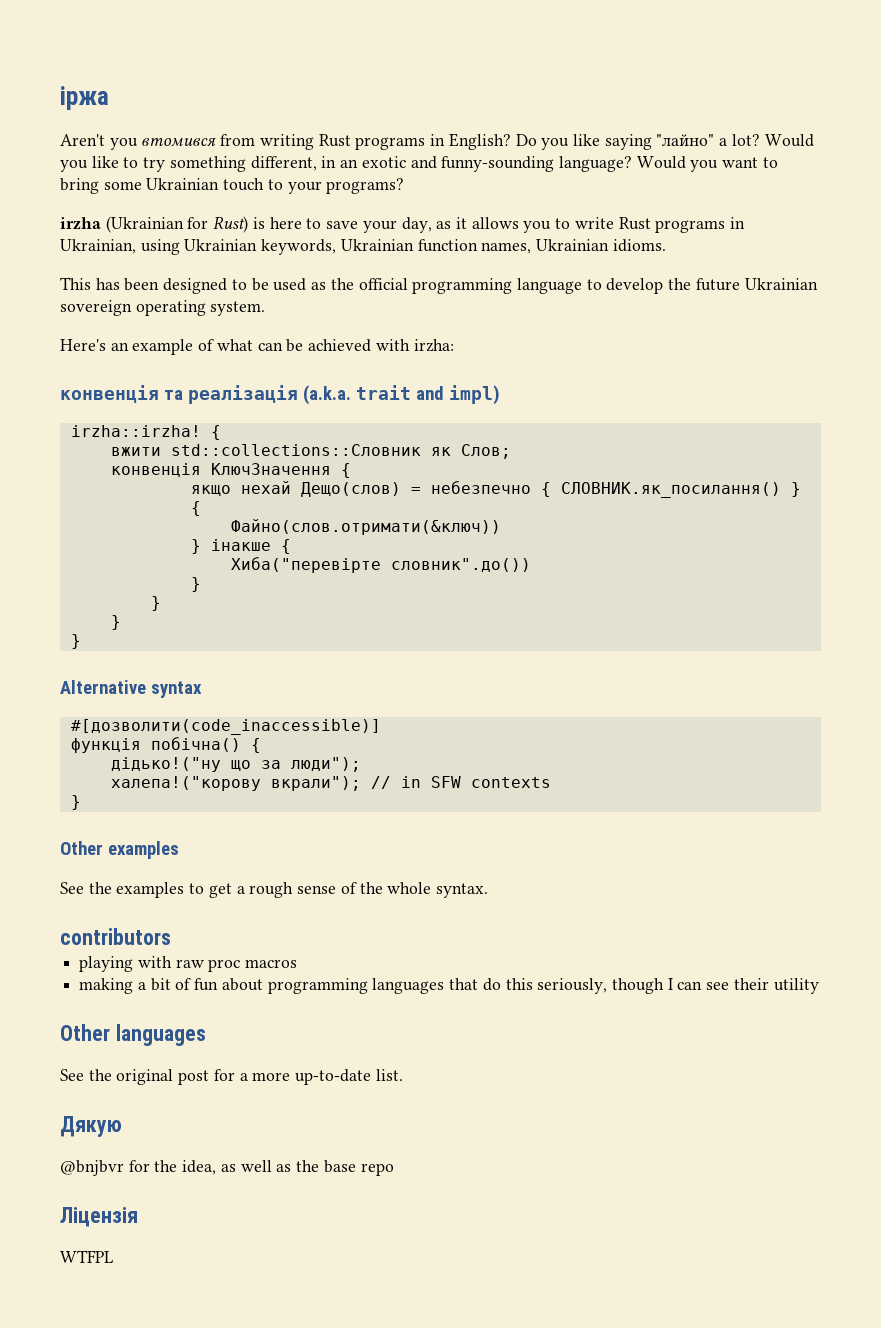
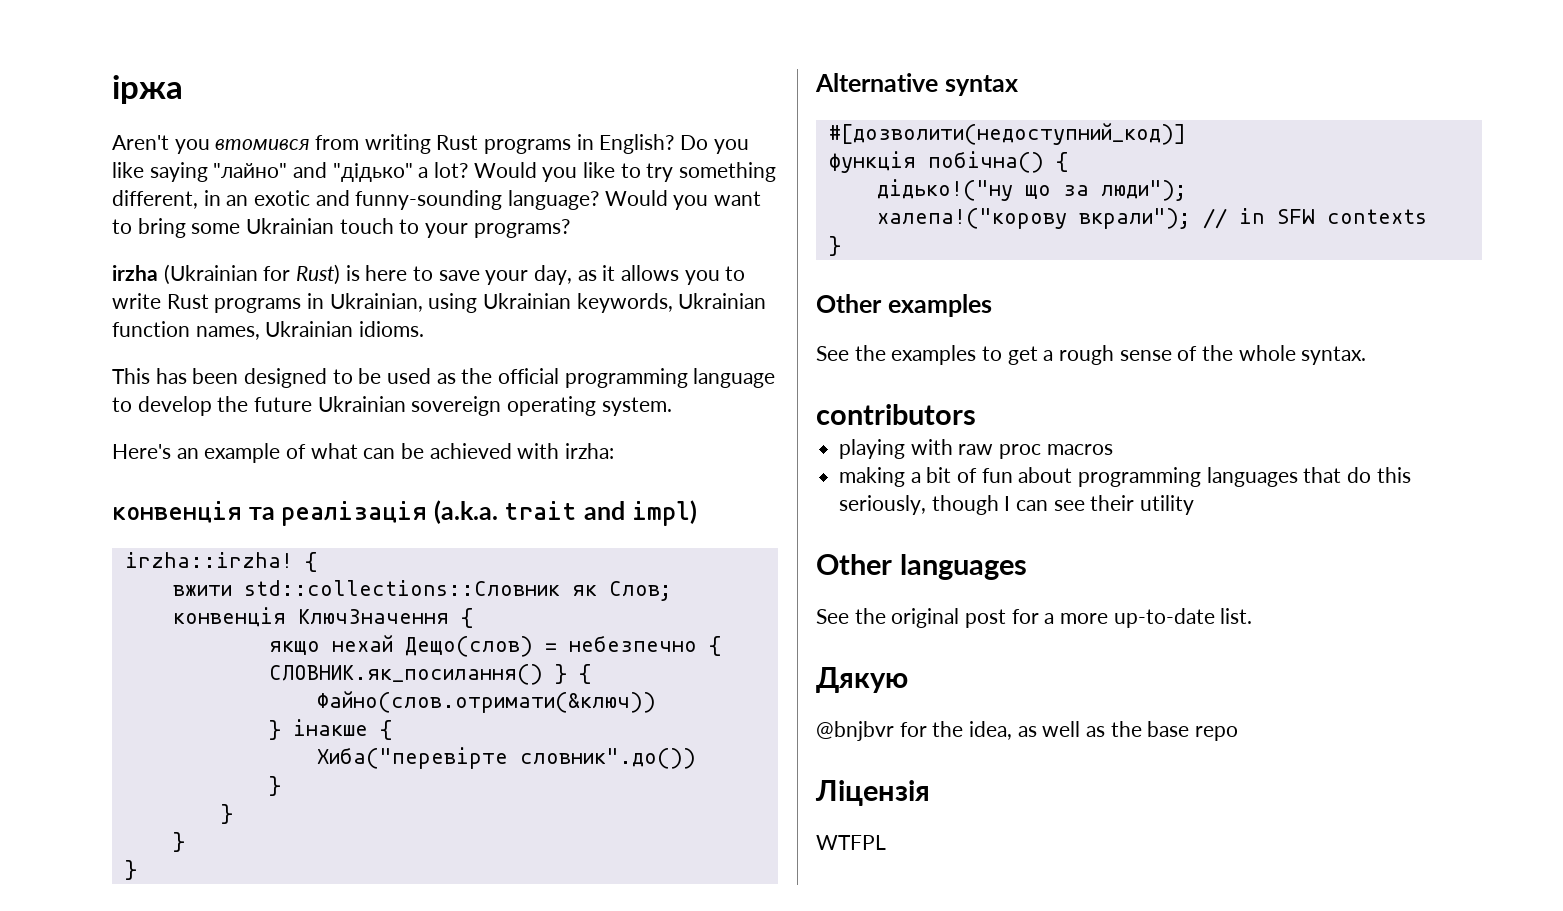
- Do you like saying "лайно" a lot?
+ Do you like saying "лайно" and "дідько" a lot?
- #[дозволити(code_inaccessible)]
+ #[дозволити(недоступний_код)]

